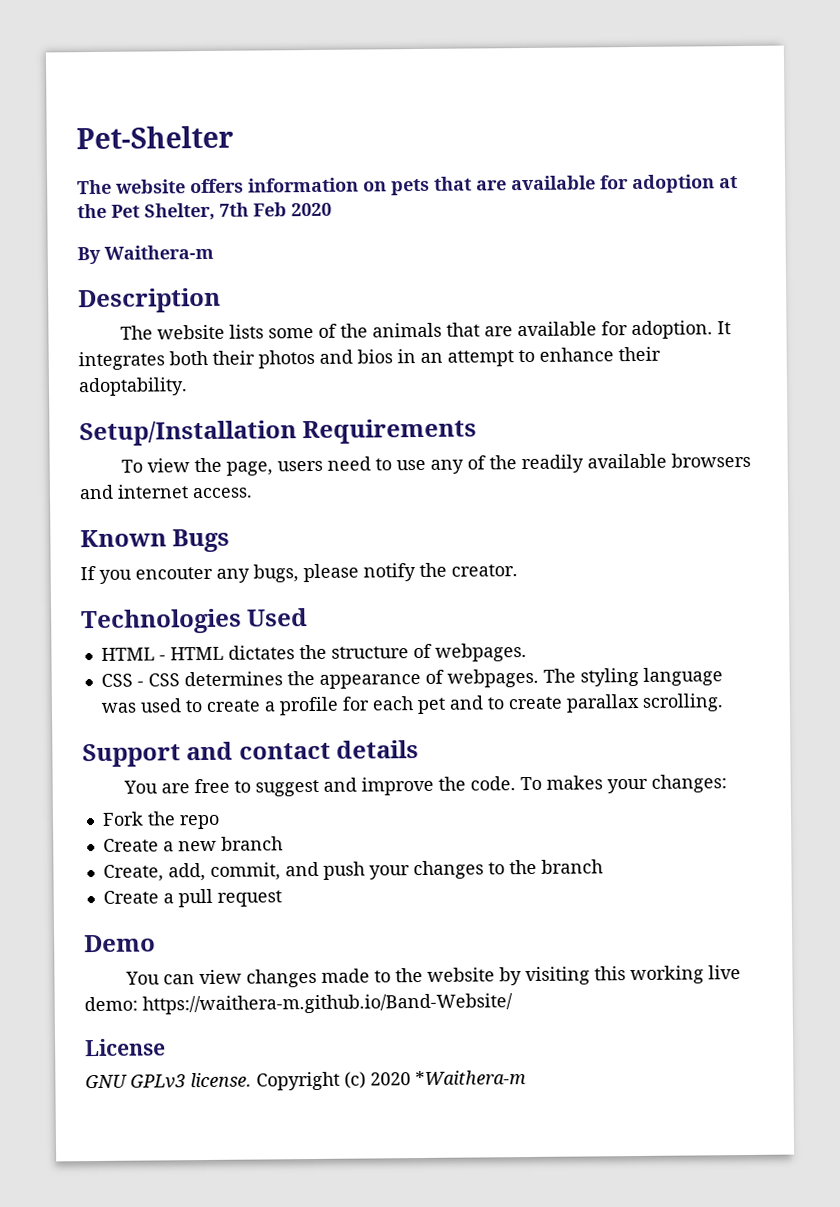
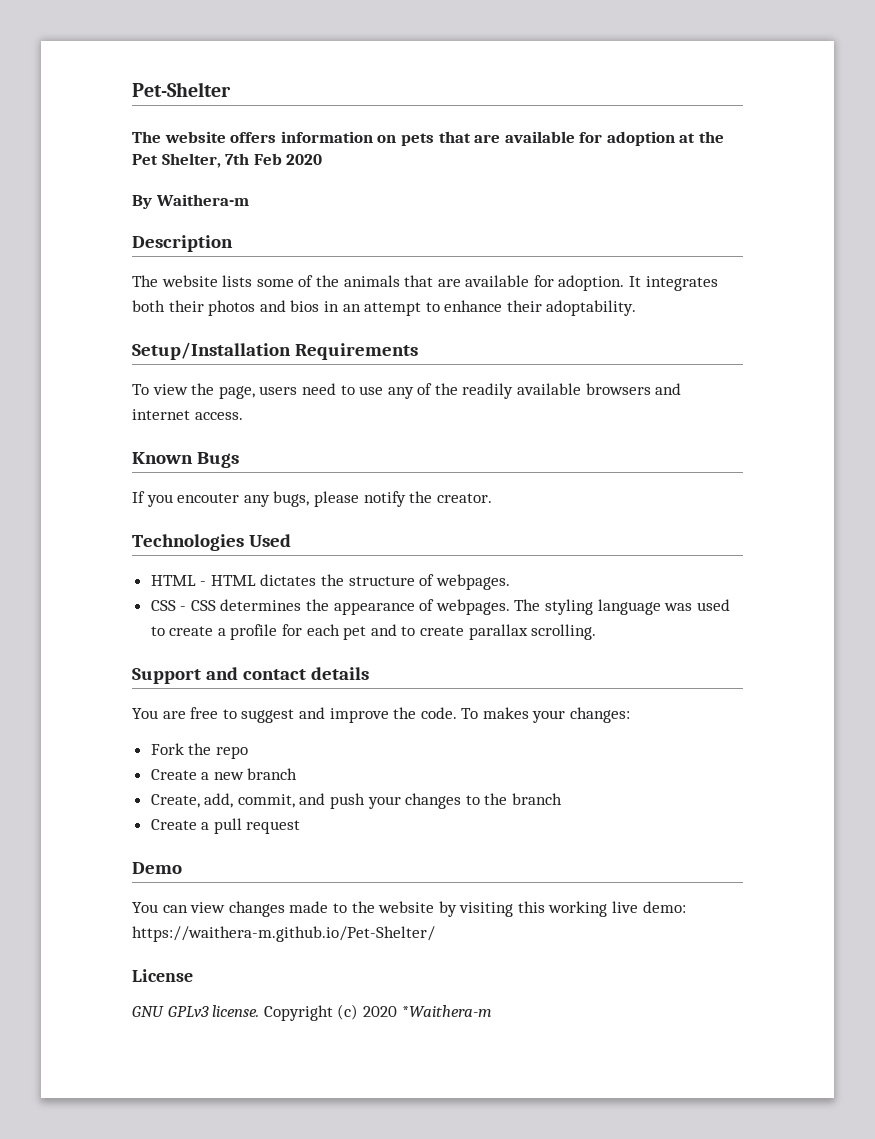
- You can view changes made to the website by visiting this working live demo: https://waithera-m.github.io/Band-Website/
+ You can view changes made to the website by visiting this working live demo: https://waithera-m.github.io/Pet-Shelter/

